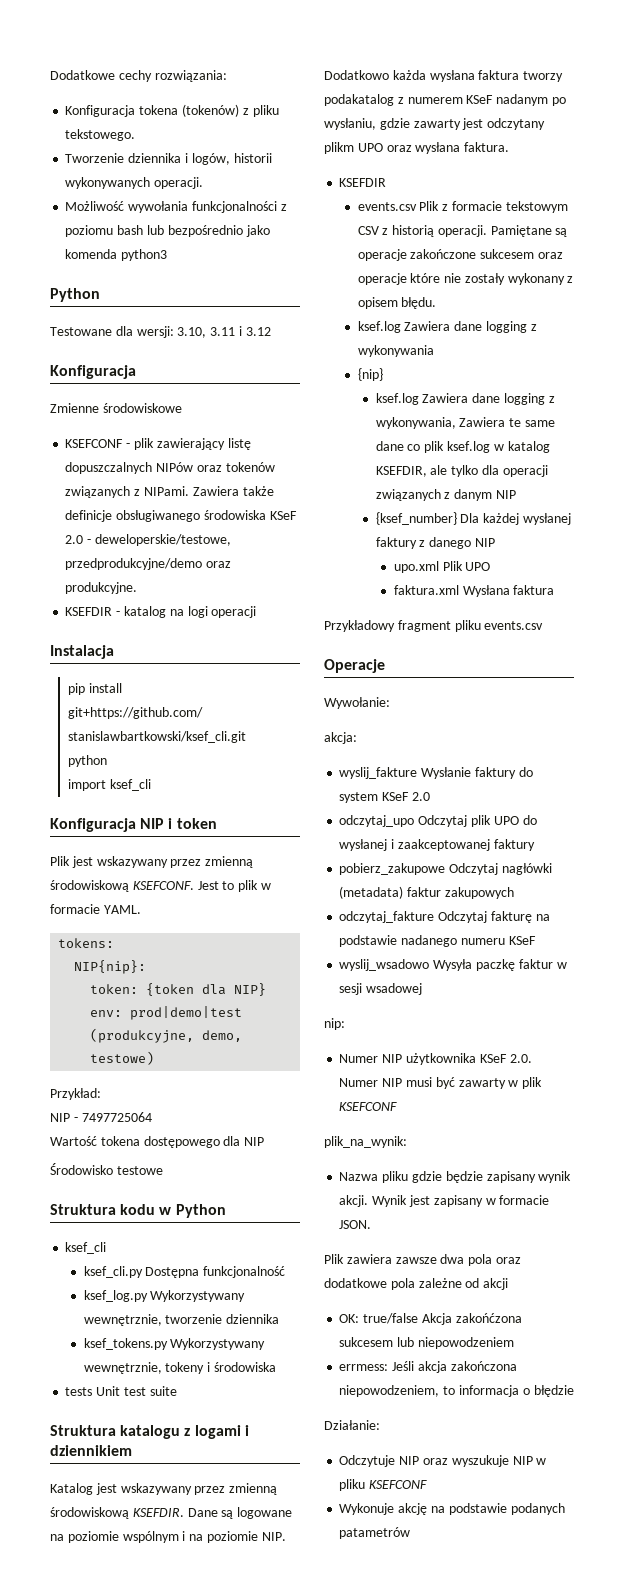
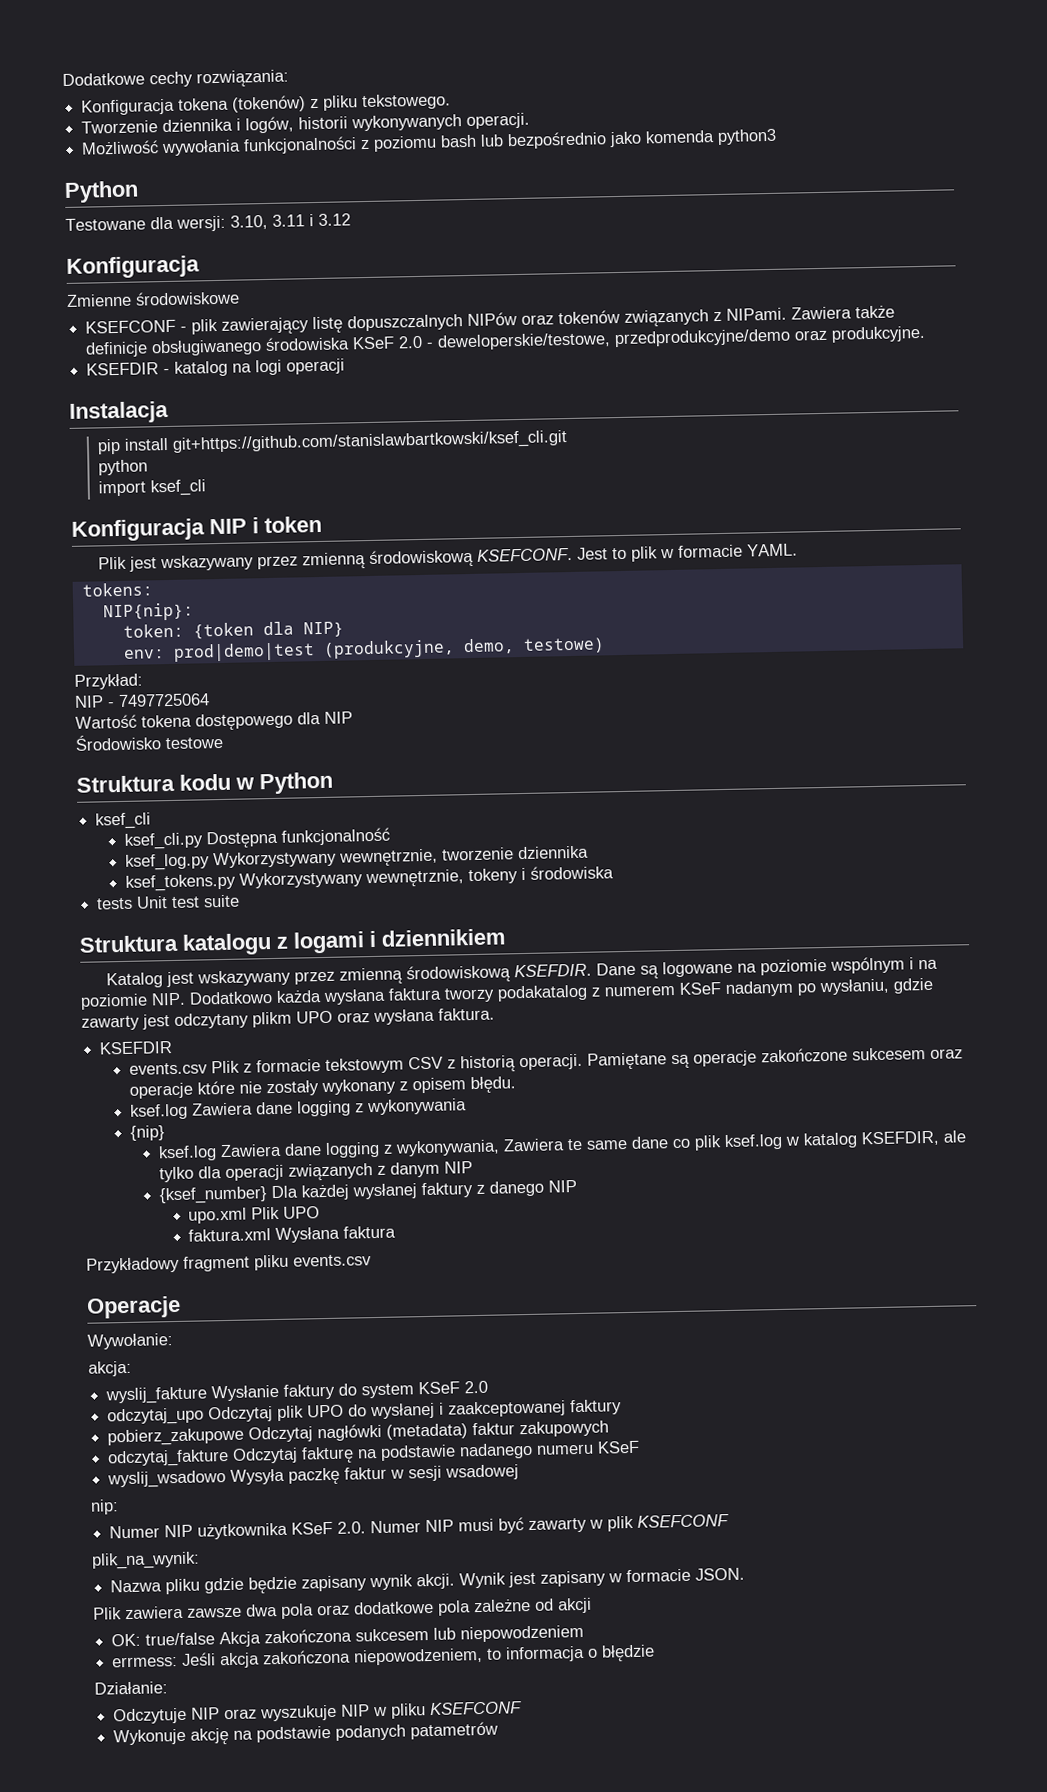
- OK: true/false Akcja zakońćzona sukcesem lub niepowodzeniem
+ OK: true/false Akcja zakończona sukcesem lub niepowodzeniem

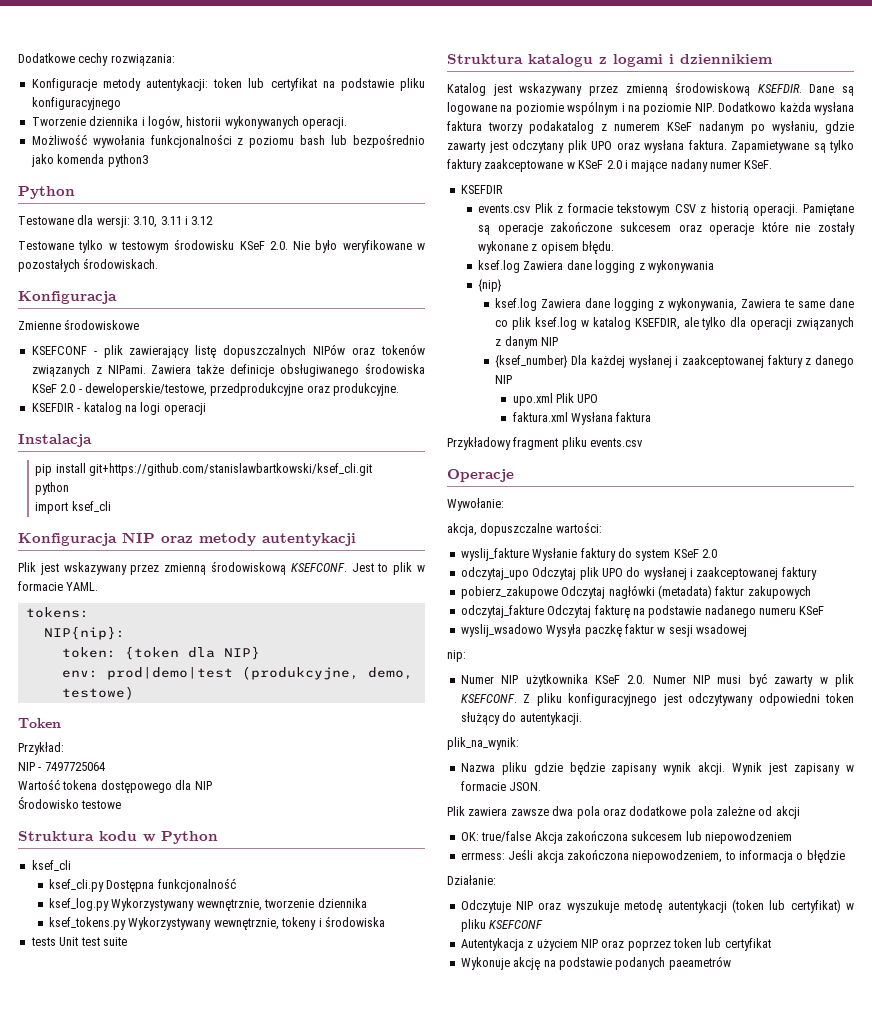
- Konfiguracja tokena (tokenów) z pliku tekstowego.
+ Konfiguracje metody autentykacji: token lub certyfikat na podstawie pliku konfiguracyjnego
+ Testowane tylko w testowym środowisku KSeF 2.0. Nie było weryfikowane w pozostałych środowiskach.
- Zawiera także definicje obsługiwanego środowiska KSeF 2.0 - deweloperskie/testowe, przedprodukcyjne/demo oraz produkcyjne.
+ Zawiera także definicje obsługiwanego środowiska KSeF 2.0 - deweloperskie/testowe, przedprodukcyjne oraz produkcyjne.
- Konfiguracja NIP i token
+ Konfiguracja NIP oraz metody autentykacji
+ Token
- Dane są logowane na poziomie wspólnym i na poziomie NIP. Dodatkowo każda wysłana faktura tworzy podakatalog z numerem KSeF nadanym po wysłaniu, gdzie zawarty jest odczytany plikm UPO oraz wysłana faktura.
+ Dane są logowane na poziomie wspólnym i na poziomie NIP. Dodatkowo każda wysłana faktura tworzy podakatalog z numerem KSeF nadanym po wysłaniu, gdzie zawarty jest odczytany plik UPO oraz wysłana faktura. Zapamietywane są tylko faktury zaakceptowane w KSeF 2.0 i mające nadany numer KSeF.
- Pamiętane są operacje zakończone sukcesem oraz operacje które nie zostały wykonany z opisem błędu.
+ Pamiętane są operacje zakończone sukcesem oraz operacje które nie zostały wykonane z opisem błędu.
- {ksef_number} Dla każdej wysłanej faktury z danego NIP
+ {ksef_number} Dla każdej wysłanej i zaakceptowanej faktury z danego NIP
- akcja:
+ akcja, dopuszczalne wartości:
- Numer NIP użytkownika KSeF 2.0. Numer NIP musi być zawarty w plik KSEFCONF
+ Numer NIP użytkownika KSeF 2.0. Numer NIP musi być zawarty w plik KSEFCONF. Z pliku konfiguracyjnego jest odczytywany odpowiedni token służący do autentykacji.
- Odczytuje NIP oraz wyszukuje NIP w pliku KSEFCONF
+ Odczytuje NIP oraz wyszukuje metodę autentykacji (token lub certyfikat) w pliku KSEFCONF
+ Autentykacja z użyciem NIP oraz poprzez token lub certyfikat
- Wykonuje akcję na podstawie podanych patametrów
+ Wykonuje akcję na podstawie podanych paeametrów

